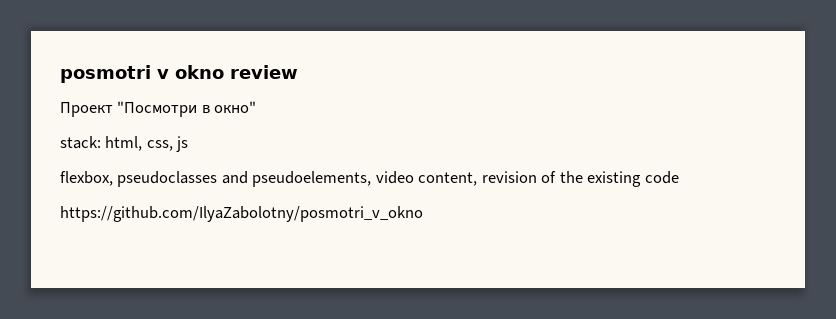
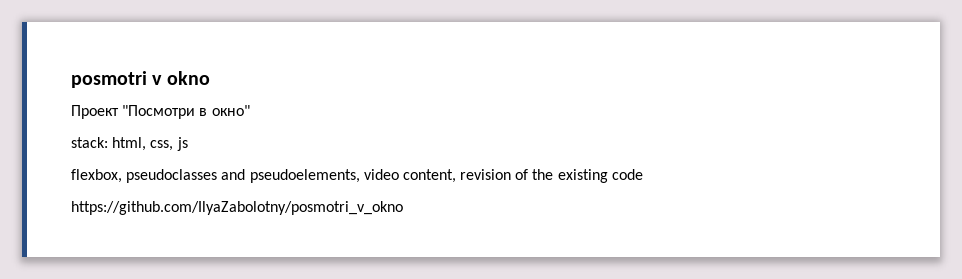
- posmotri v okno review
+ posmotri v okno

